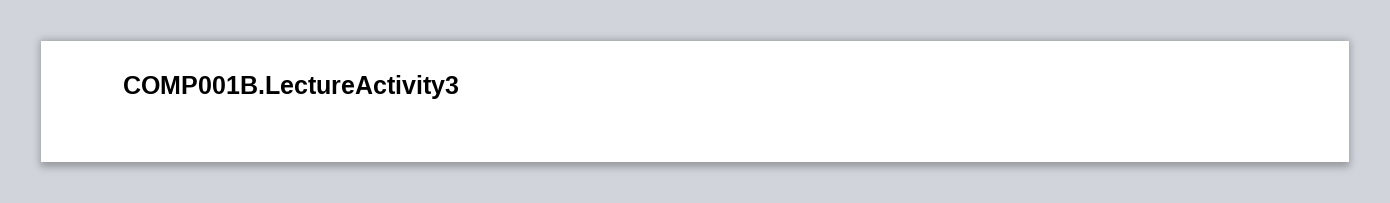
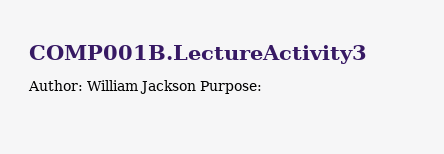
+ Author: William Jackson Purpose:

